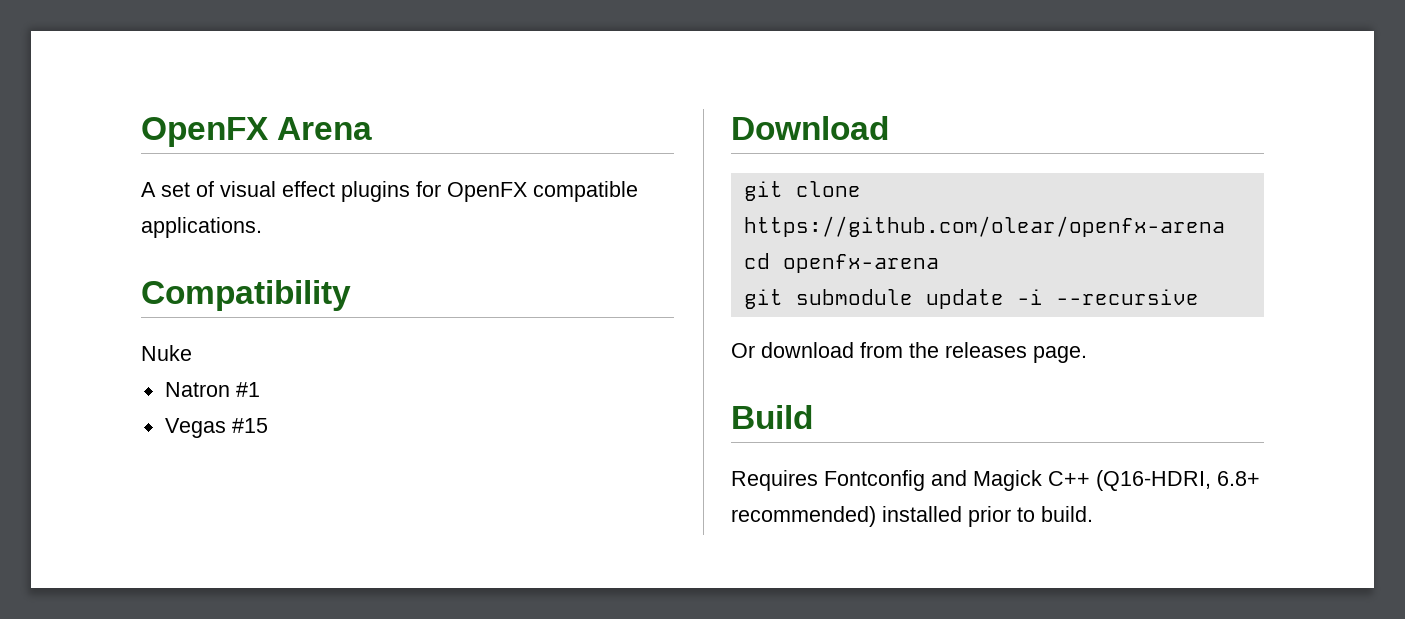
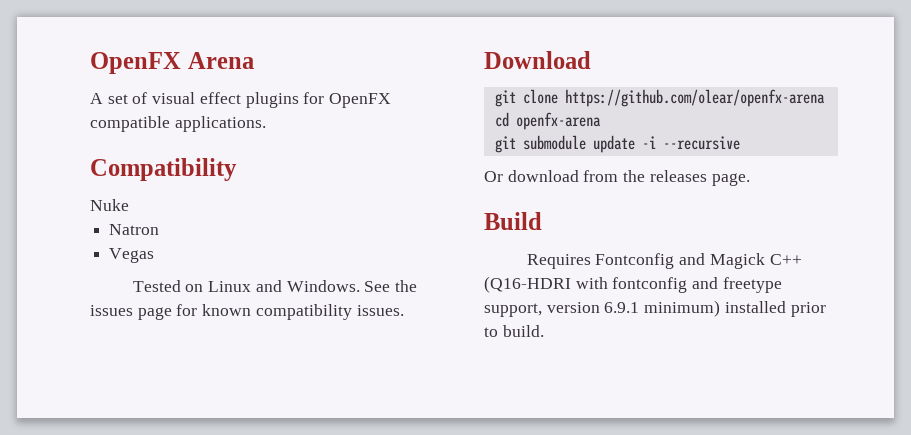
- Natron #1
+ Natron
- Vegas #15
+ Vegas
+ Tested on Linux and Windows. See the issues page for known compatibility issues.
- Requires Fontconfig and Magick C++ (Q16-HDRI, 6.8+ recommended) installed prior to build.
+ Requires Fontconfig and Magick C++ (Q16-HDRI with fontconfig and freetype support, version 6.9.1 minimum) installed prior to build.

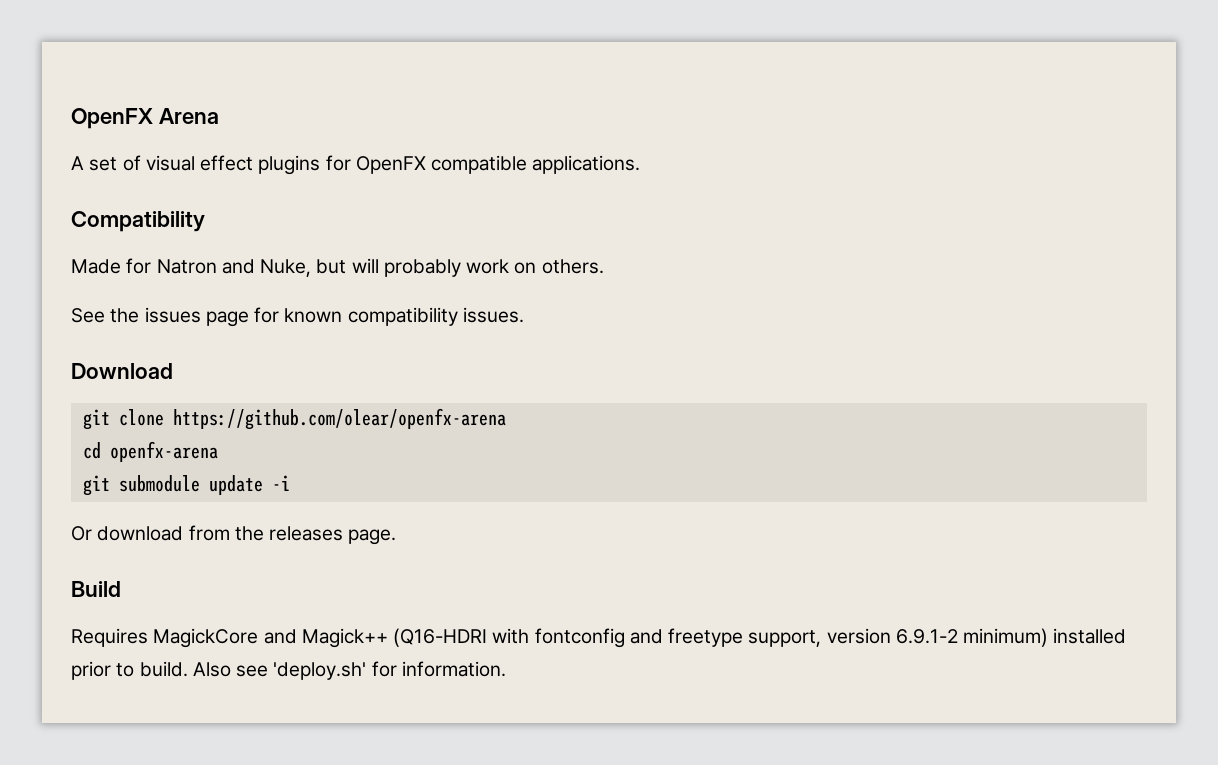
- Nuke
- Natron
- Vegas
- Tested on Linux and Windows. See the issues page for known compatibility issues.
+ Made for Natron and Nuke, but will probably work on others.
+ See the issues page for known compatibility issues.
- git submodule update -i --recursive
+ git submodule update -i
- Requires Fontconfig and Magick C++ (Q16-HDRI with fontconfig and freetype support, version 6.9.1 minimum) installed prior to build.
+ Requires MagickCore and Magick++ (Q16-HDRI with fontconfig and freetype support, version 6.9.1-2 minimum) installed prior to build.
+ Also see 'deploy.sh' for information.

